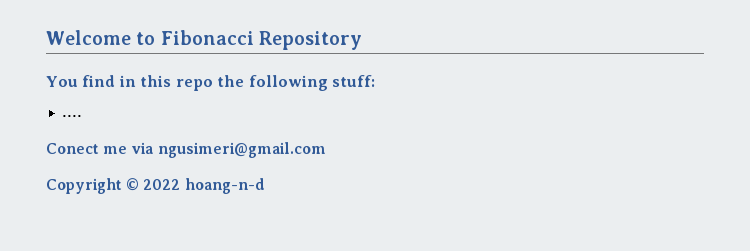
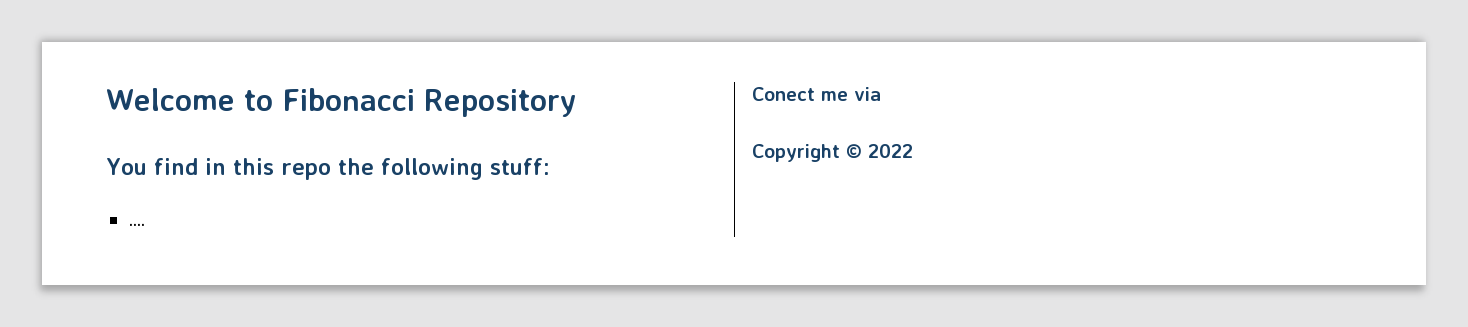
- Conect me via ngusimeri@gmail.com
+ Conect me via
- Copyright © 2022 hoang-n-d
+ Copyright © 2022

